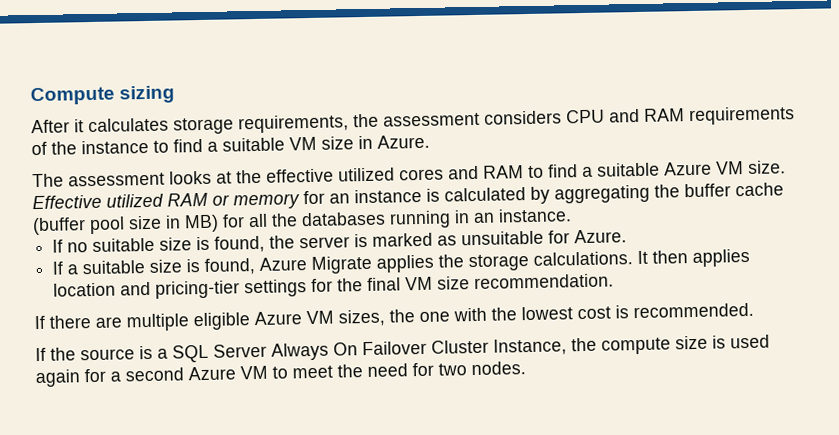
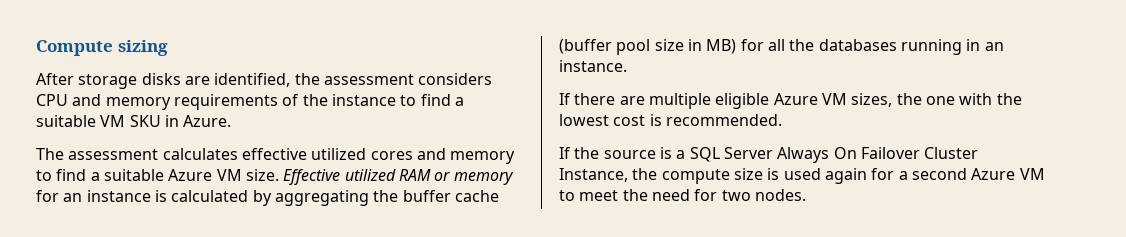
- After it calculates storage requirements, the assessment considers CPU and RAM requirements of the instance to find a suitable VM size in Azure.
+ After storage disks are identified, the assessment considers CPU and memory requirements of the instance to find a suitable VM SKU in Azure.
- The assessment looks at the effective utilized cores and RAM to find a suitable Azure VM size.
+ The assessment calculates effective utilized cores and memory to find a suitable Azure VM size.
- If no suitable size is found, the server is marked as unsuitable for Azure.
- If a suitable size is found, Azure Migrate applies the storage calculations. It then applies location and pricing-tier settings for the final VM size recommendation.

